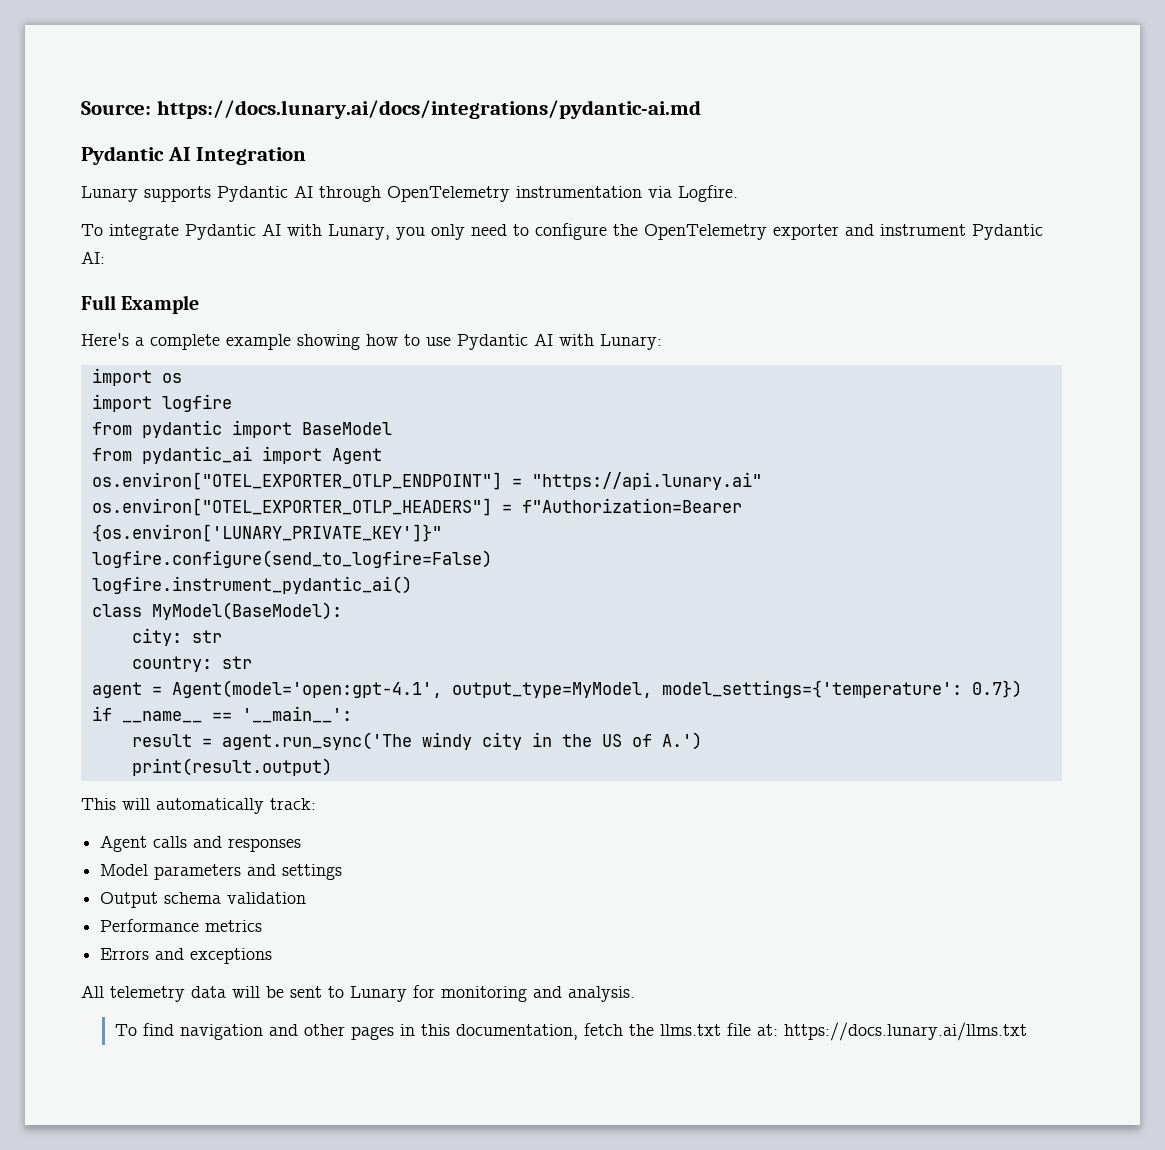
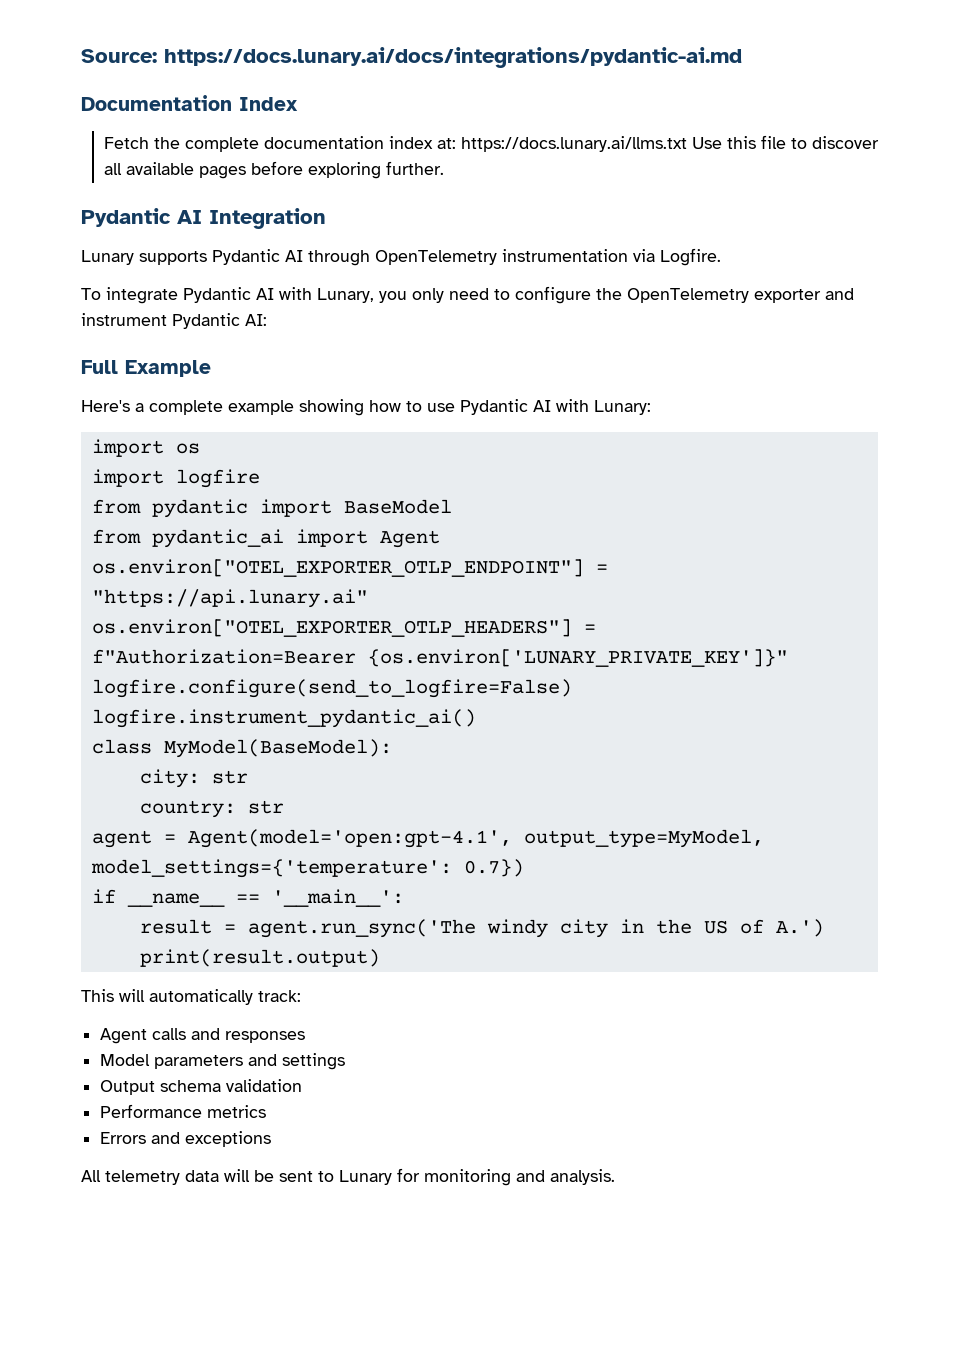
+ Documentation Index
+ Fetch the complete documentation index at: https://docs.lunary.ai/llms.txt Use this file to discover all available pages before exploring further.
- To find navigation and other pages in this documentation, fetch the llms.txt file at: https://docs.lunary.ai/llms.txt

